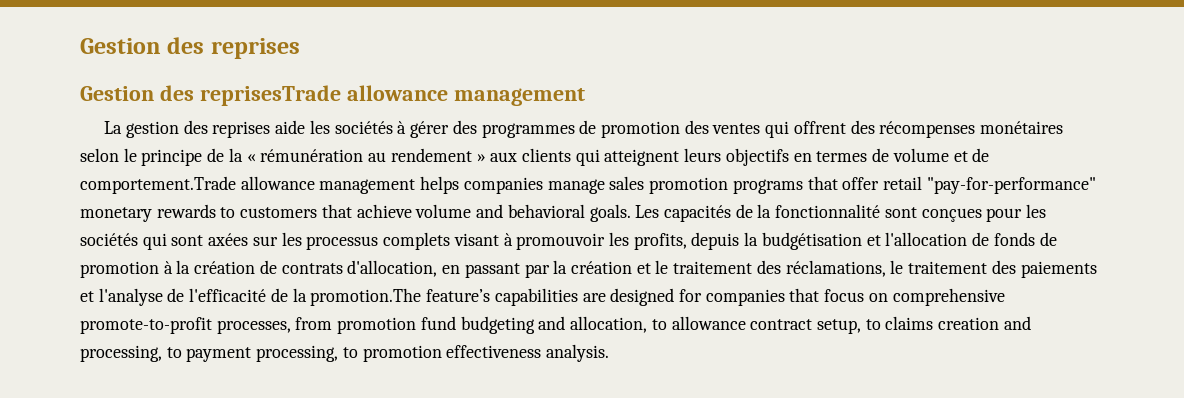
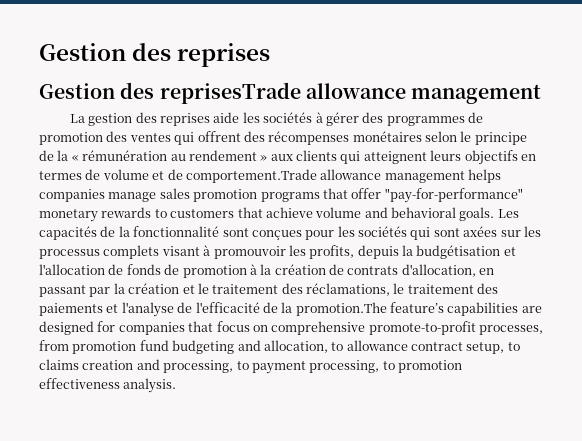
- La gestion des reprises aide les sociétés à gérer des programmes de promotion des ventes qui offrent des récompenses monétaires selon le principe de la « rémunération au rendement » aux clients qui atteignent leurs objectifs en termes de volume et de comportement.Trade allowance management helps companies manage sales promotion programs that offer retail "pay-for-performance" monetary rewards to customers that achieve volume and behavioral goals.
+ La gestion des reprises aide les sociétés à gérer des programmes de promotion des ventes qui offrent des récompenses monétaires selon le principe de la « rémunération au rendement » aux clients qui atteignent leurs objectifs en termes de volume et de comportement.Trade allowance management helps companies manage sales promotion programs that offer "pay-for-performance" monetary rewards to customers that achieve volume and behavioral goals.

